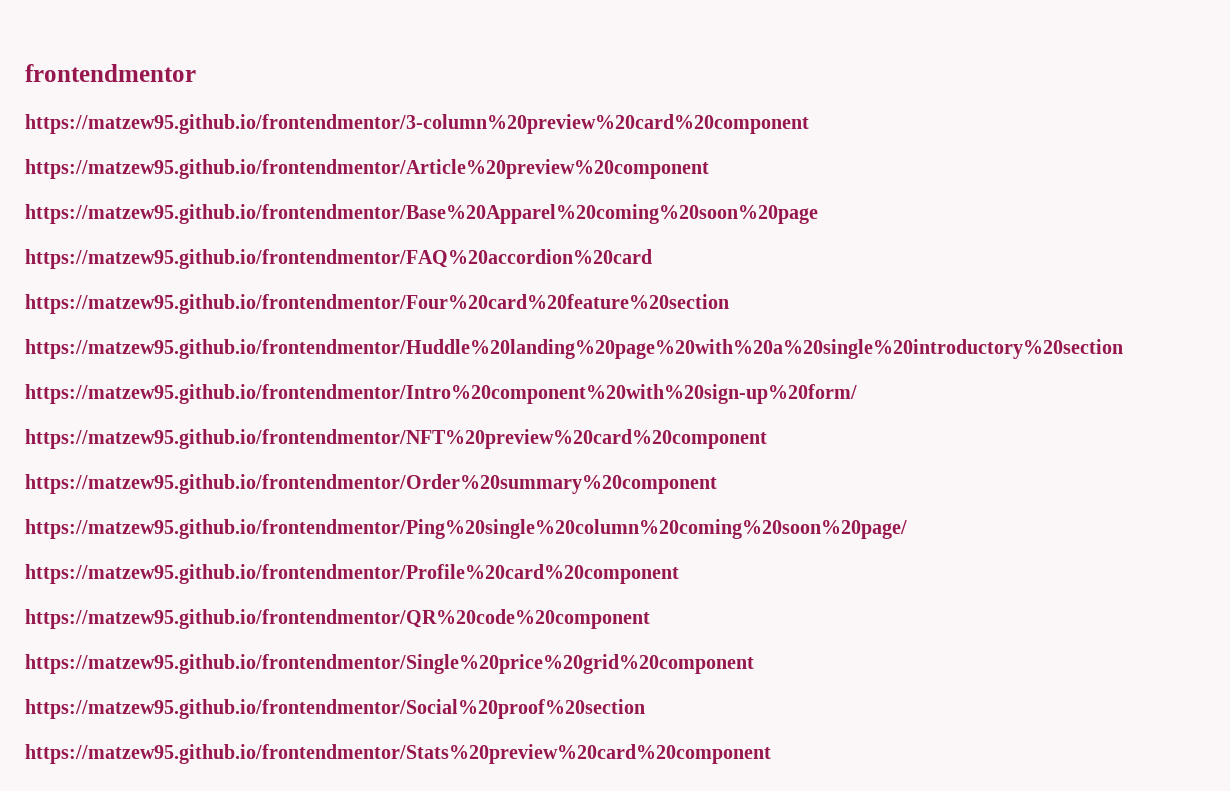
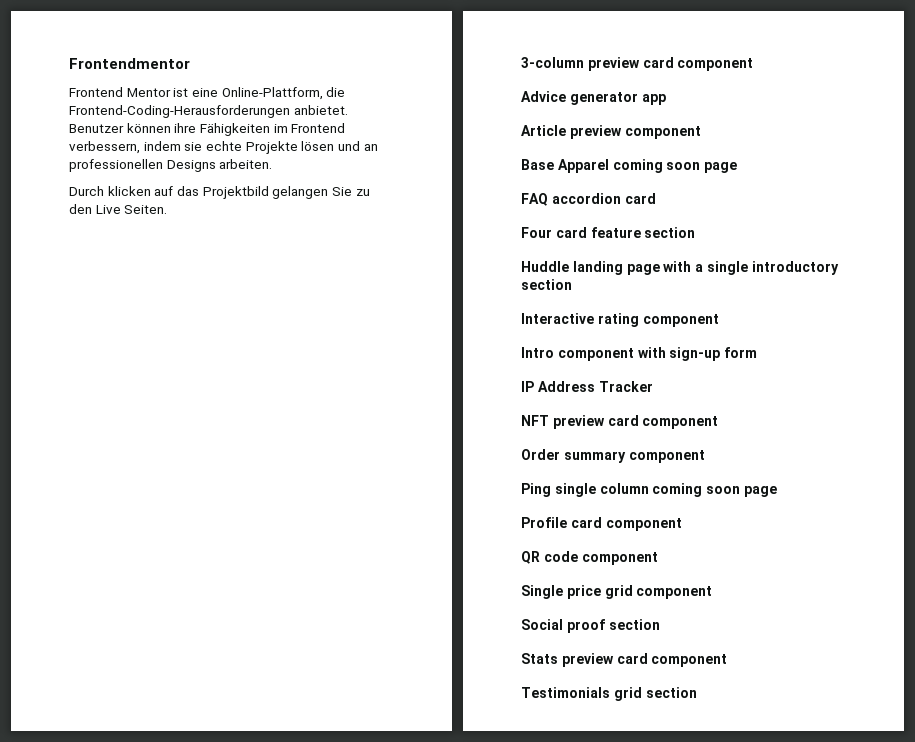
- frontendmentor
- https://matzew95.github.io/frontendmentor/3-column%20preview%20card%20component
- https://matzew95.github.io/frontendmentor/Article%20preview%20component
- https://matzew95.github.io/frontendmentor/Base%20Apparel%20coming%20soon%20page
- https://matzew95.github.io/frontendmentor/FAQ%20accordion%20card
- https://matzew95.github.io/frontendmentor/Four%20card%20feature%20section
- https://matzew95.github.io/frontendmentor/Huddle%20landing%20page%20with%20a%20single%20introductory%20section
- https://matzew95.github.io/frontendmentor/Intro%20component%20with%20sign-up%20form/
- https://matzew95.github.io/frontendmentor/NFT%20preview%20card%20component
- https://matzew95.github.io/frontendmentor/Order%20summary%20component
- https://matzew95.github.io/frontendmentor/Ping%20single%20column%20coming%20soon%20page/
- https://matzew95.github.io/frontendmentor/Profile%20card%20component
- https://matzew95.github.io/frontendmentor/QR%20code%20component
- https://matzew95.github.io/frontendmentor/Single%20price%20grid%20component
- https://matzew95.github.io/frontendmentor/Social%20proof%20section
- https://matzew95.github.io/frontendmentor/Stats%20preview%20card%20component
+ Frontendmentor
+ Frontend Mentor ist eine Online-Plattform, die Frontend-Coding-Herausforderungen anbietet. Benutzer können ihre Fähigkeiten im Frontend verbessern, indem sie echte Projekte lösen und an professionellen Designs arbeiten.
+ Durch klicken auf das Projektbild gelangen Sie zu den Live Seiten.
+ 3-column preview card component
+ Advice generator app
+ Article preview component
+ Base Apparel coming soon page
+ FAQ accordion card
+ Four card feature section
+ Huddle landing page with a single introductory section
+ Interactive rating component
+ Intro component with sign-up form
+ IP Address Tracker
+ NFT preview card component
+ Order summary component
+ Ping single column coming soon page
+ Profile card component
+ QR code component
+ Single price grid component
+ Social proof section
+ Stats preview card component
+ Testimonials grid section

